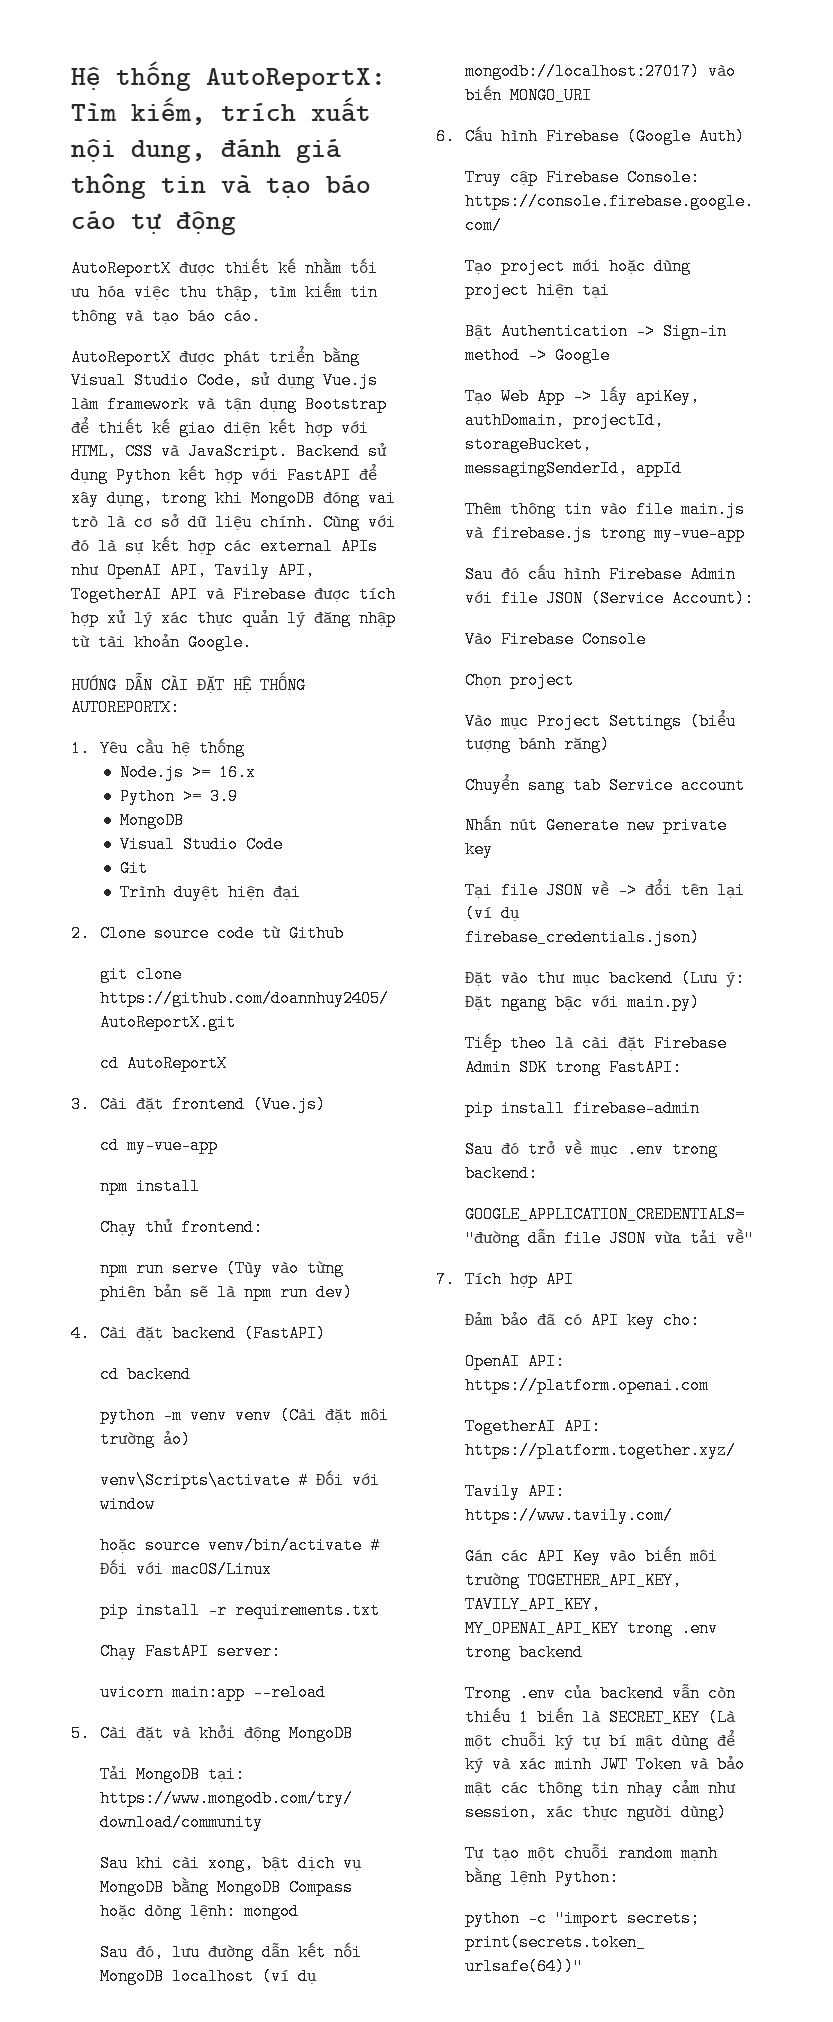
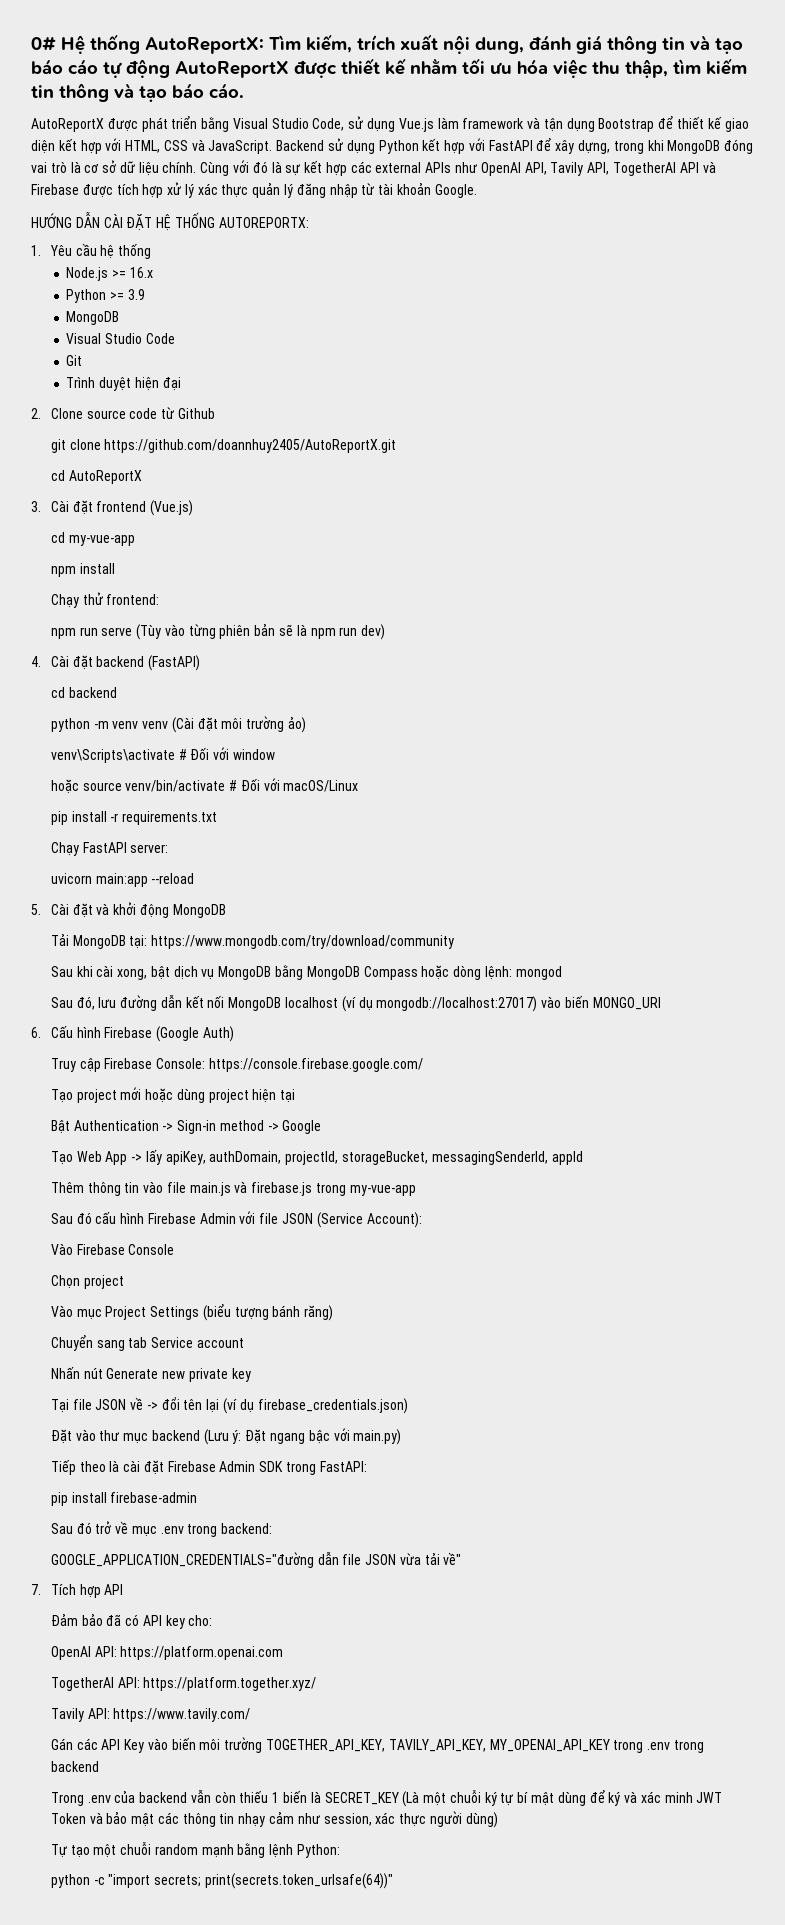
- Hệ thống AutoReportX: Tìm kiếm, trích xuất nội dung, đánh giá thông tin và tạo báo cáo tự động
- AutoReportX được thiết kế nhằm tối ưu hóa việc thu thập, tìm kiếm tin thông và tạo báo cáo.
+ 0# Hệ thống AutoReportX: Tìm kiếm, trích xuất nội dung, đánh giá thông tin và tạo báo cáo tự động AutoReportX được thiết kế nhằm tối ưu hóa việc thu thập, tìm kiếm tin thông và tạo báo cáo.
- Backend sử dụng Python kết hợp với FastAPI để xây dụng, trong khi MongoDB đóng vai trò là cơ sở dữ liệu chính.
+ Backend sử dụng Python kết hợp với FastAPI để xây dựng, trong khi MongoDB đóng vai trò là cơ sở dữ liệu chính.

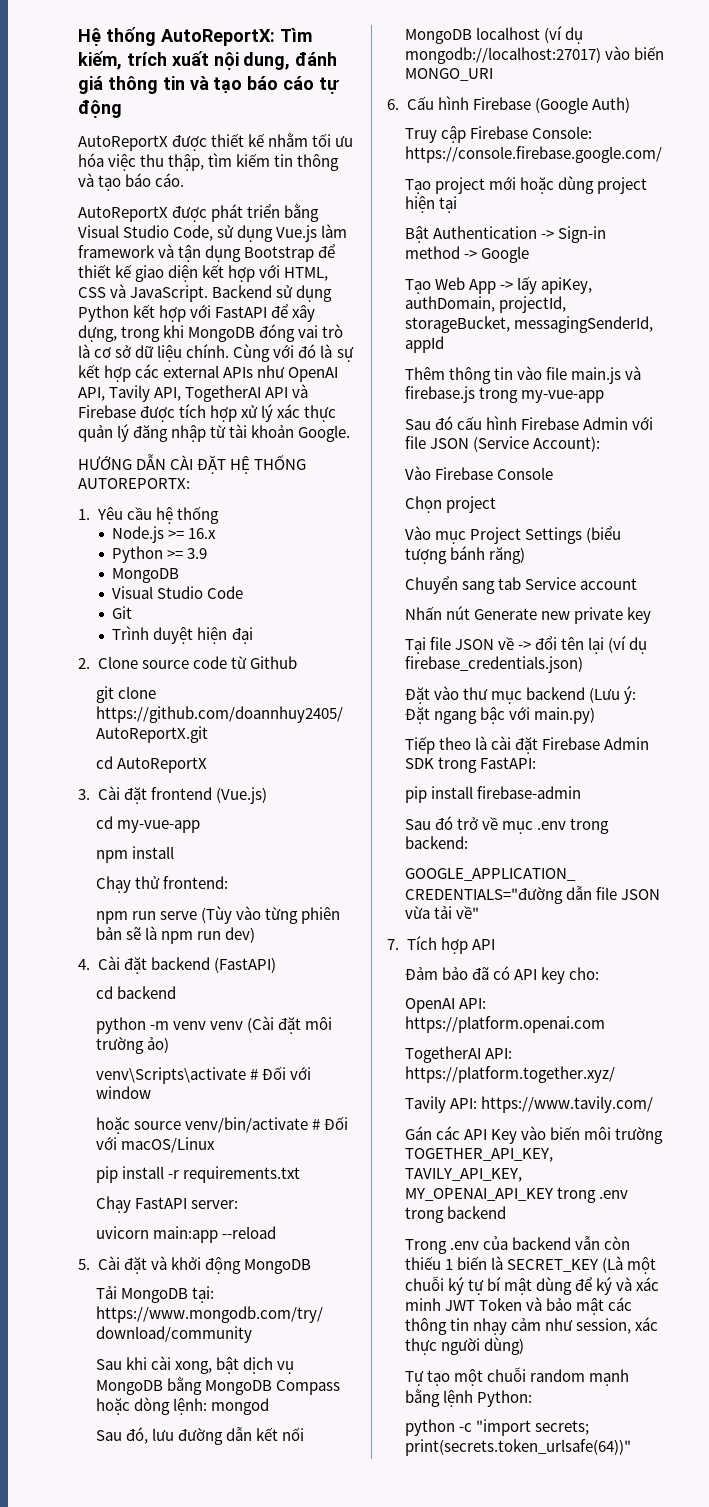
- 0# Hệ thống AutoReportX: Tìm kiếm, trích xuất nội dung, đánh giá thông tin và tạo báo cáo tự động AutoReportX được thiết kế nhằm tối ưu hóa việc thu thập, tìm kiếm tin thông và tạo báo cáo.
+ Hệ thống AutoReportX: Tìm kiếm, trích xuất nội dung, đánh giá thông tin và tạo báo cáo tự động
+ AutoReportX được thiết kế nhằm tối ưu hóa việc thu thập, tìm kiếm tin thông và tạo báo cáo.

